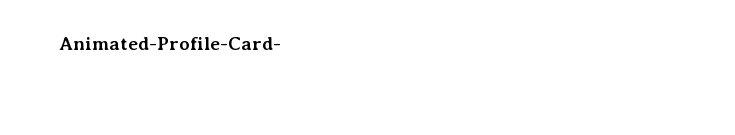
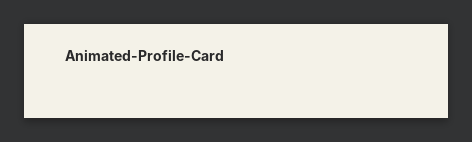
- Animated-Profile-Card-
+ Animated-Profile-Card

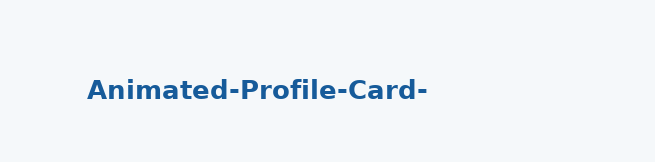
- Animated-Profile-Card
+ Animated-Profile-Card-

